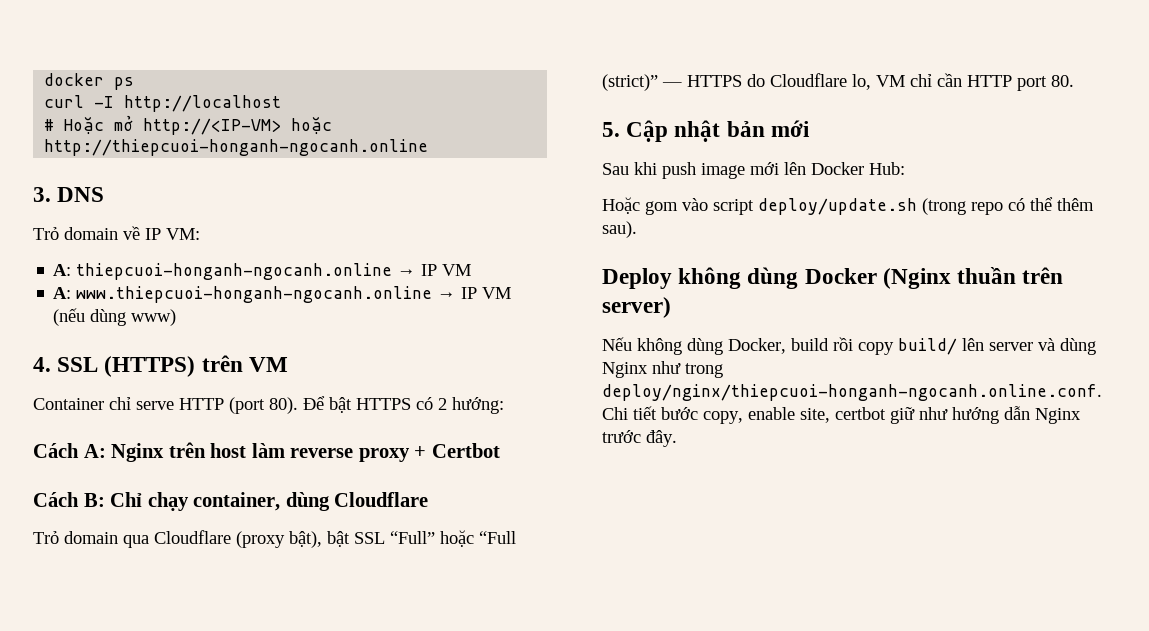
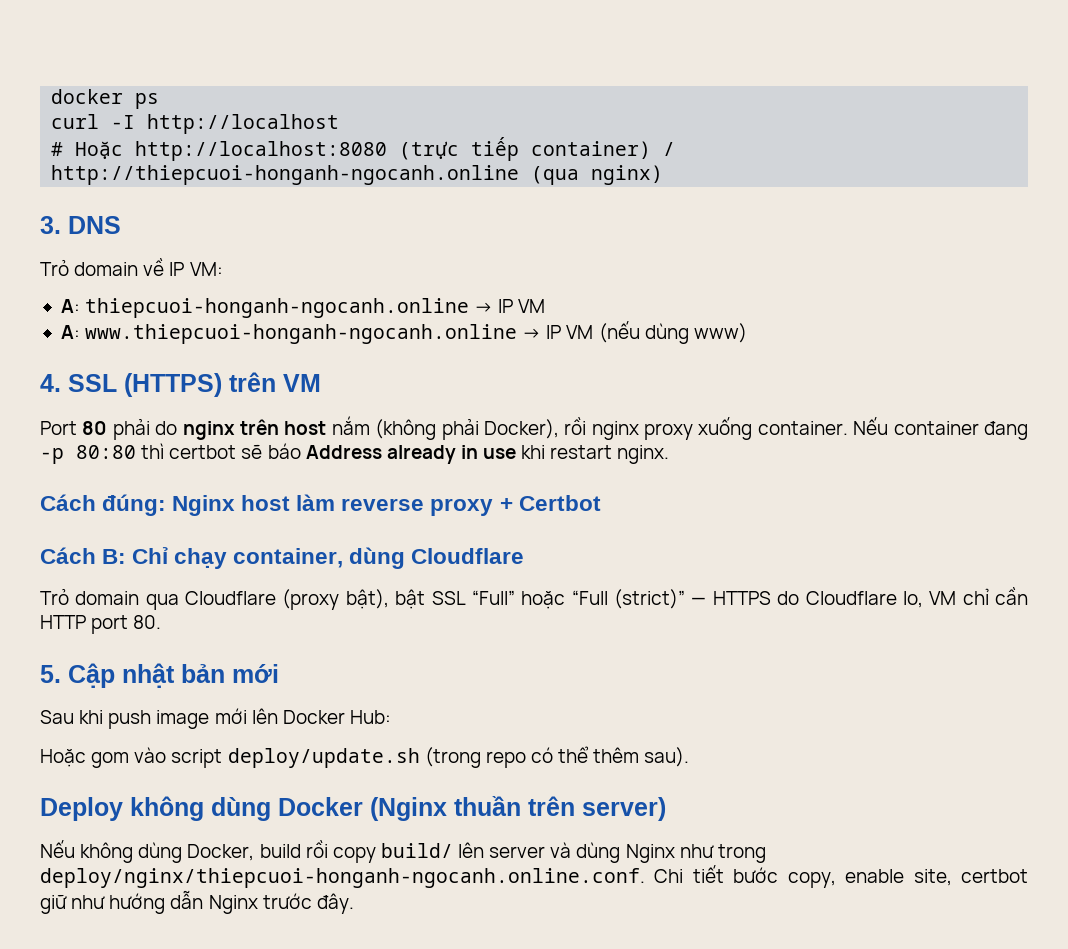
- # Hoặc mở http://<IP-VM> hoặc http://thiepcuoi-honganh-ngocanh.online
+ # Hoặc http://localhost:8080 (trực tiếp container) / http://thiepcuoi-honganh-ngocanh.online (qua nginx)
- Container chỉ serve HTTP (port 80). Để bật HTTPS có 2 hướng:
- Cách A: Nginx trên host làm reverse proxy + Certbot
+ Port 80 phải do nginx trên host nắm (không phải Docker), rồi nginx proxy xuống container. Nếu container đang -p 80:80 thì certbot sẽ báo Address already in use khi restart nginx.
+ Cách đúng: Nginx host làm reverse proxy + Certbot

